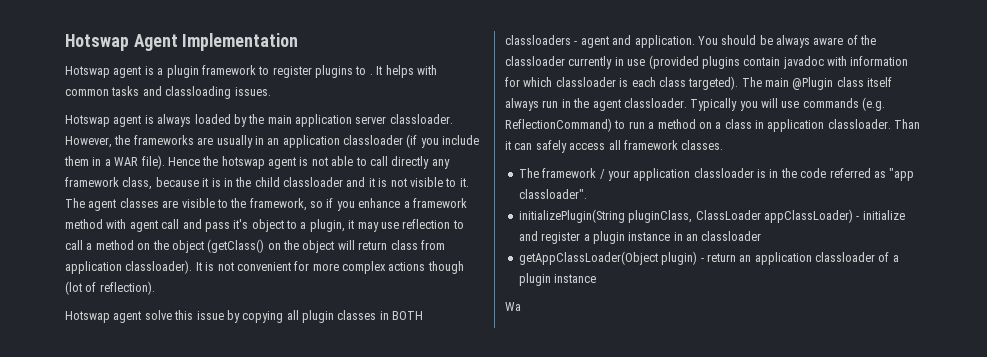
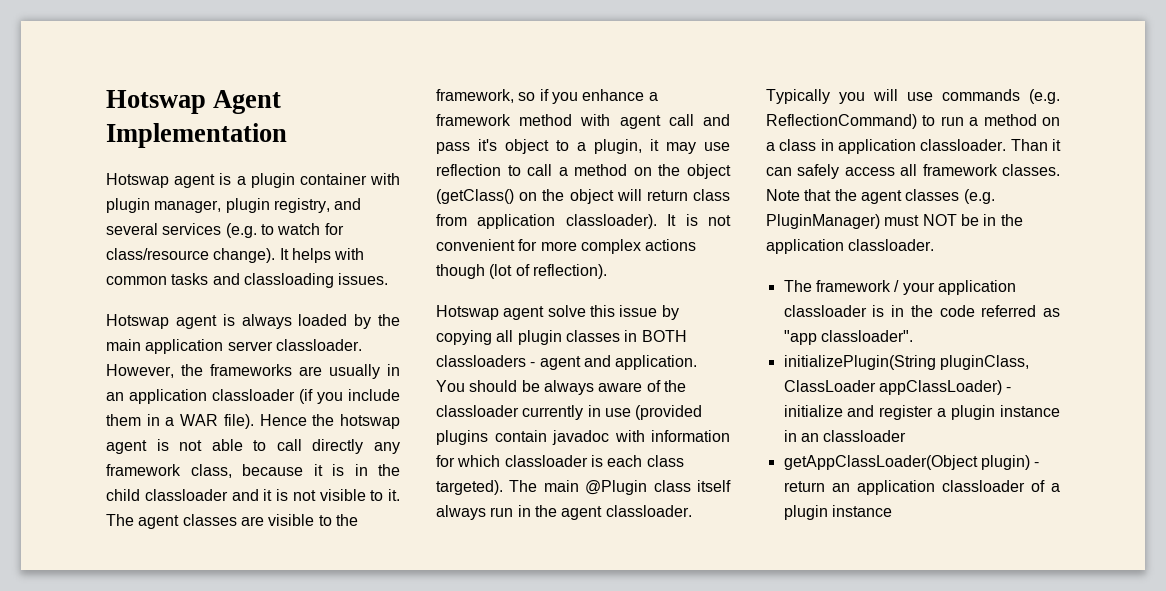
- Hotswap agent is a plugin framework to register plugins to .
+ Hotswap agent is a plugin container with plugin manager, plugin registry, and several services (e.g. to watch for class/resource change).
+ Note that the agent classes (e.g. PluginManager) must NOT be in the application classloader.
- Wa

